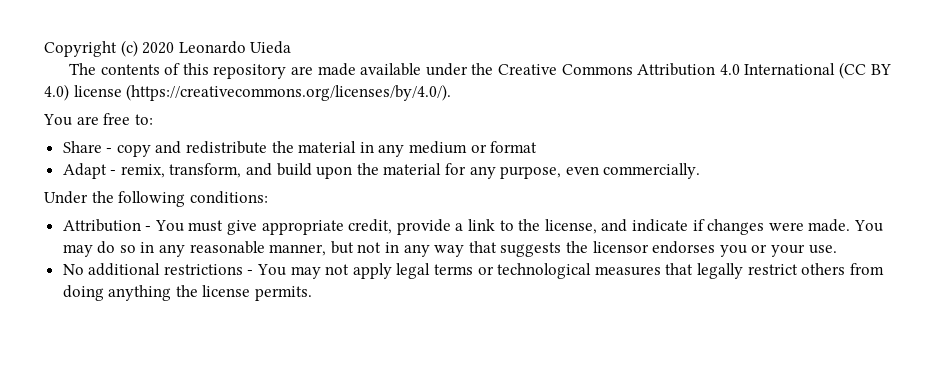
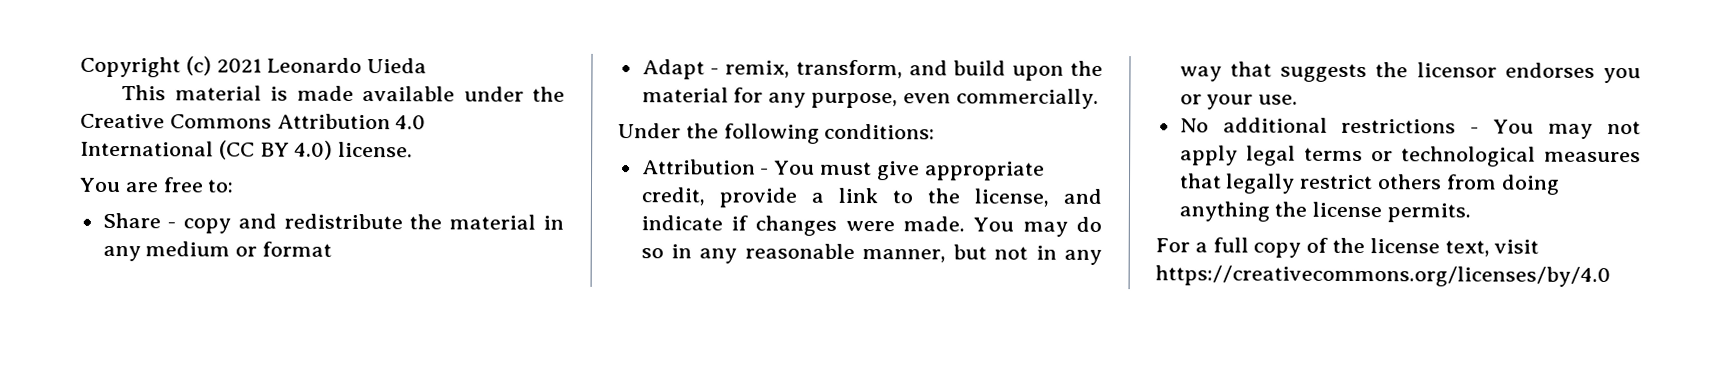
- Copyright (c) 2020 Leonardo Uieda
+ Copyright (c) 2021 Leonardo Uieda
- The contents of this repository are made available under the Creative Commons Attribution 4.0 International (CC BY 4.0) license (https://creativecommons.org/licenses/by/4.0/).
+ This material is made available under the Creative Commons Attribution 4.0 International (CC BY 4.0) license.
+ For a full copy of the license text, visit https://creativecommons.org/licenses/by/4.0

